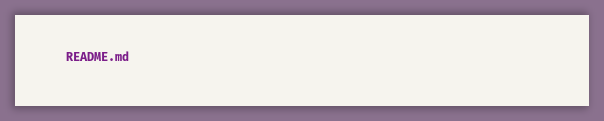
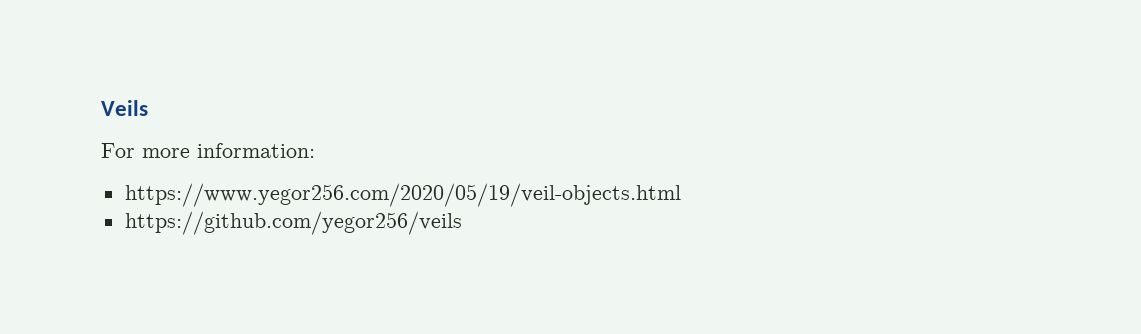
- README.md
+ Veils
+ For more information:
+ https://www.yegor256.com/2020/05/19/veil-objects.html
+ https://github.com/yegor256/veils

